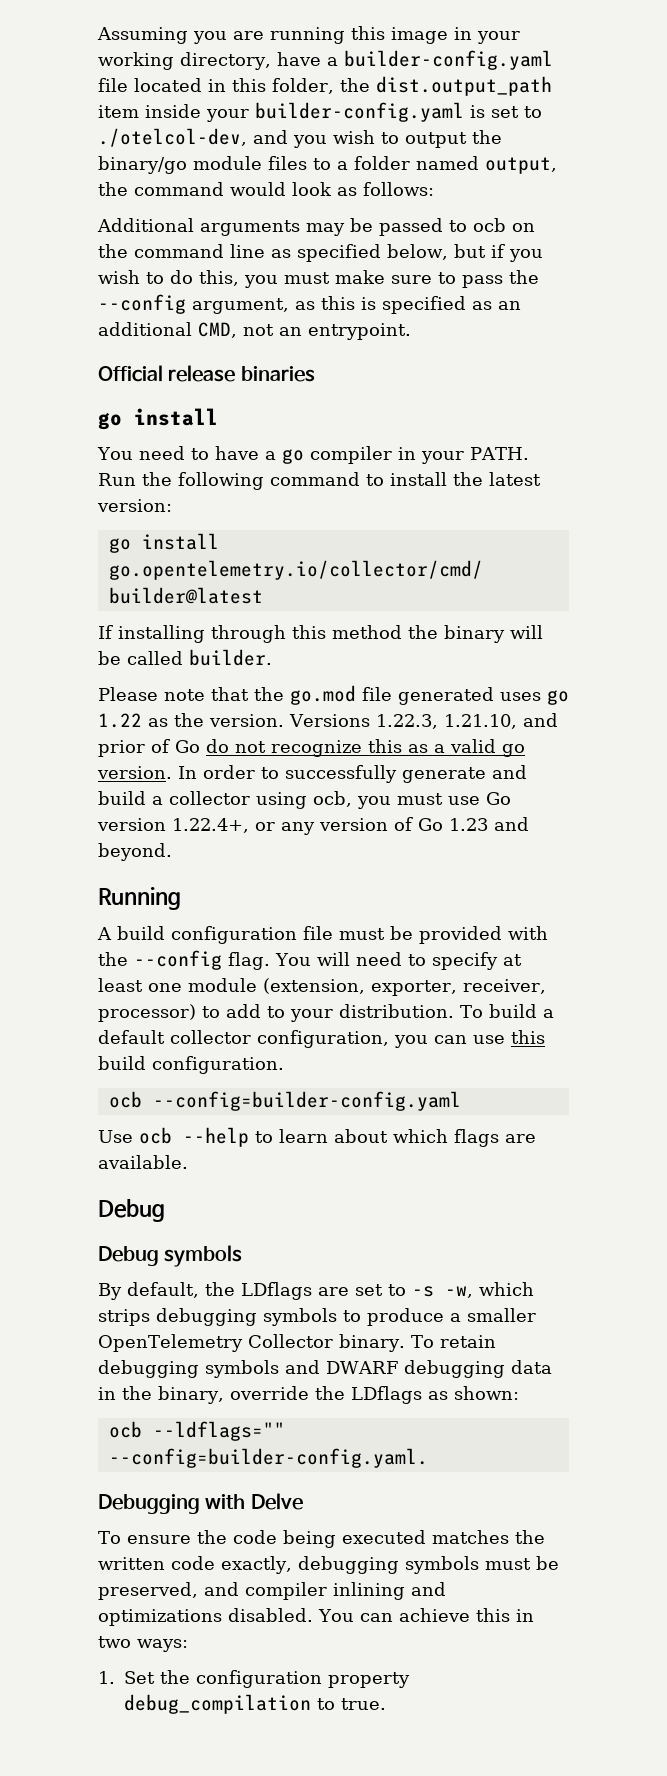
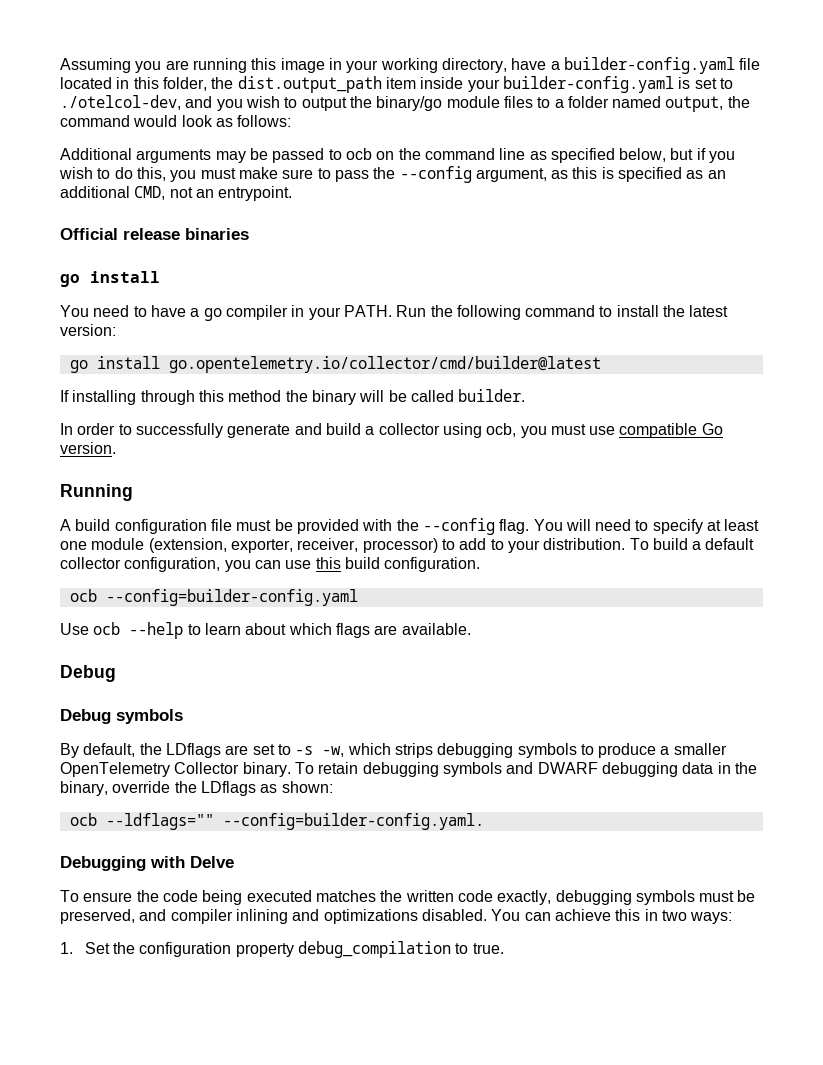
- Please note that the go.mod file generated uses go 1.22 as the version. Versions 1.22.3, 1.21.10, and prior of Go do not recognize this as a valid go version. In order to successfully generate and build a collector using ocb, you must use Go version 1.22.4+, or any version of Go 1.23 and beyond.
+ In order to successfully generate and build a collector using ocb, you must use compatible Go version.

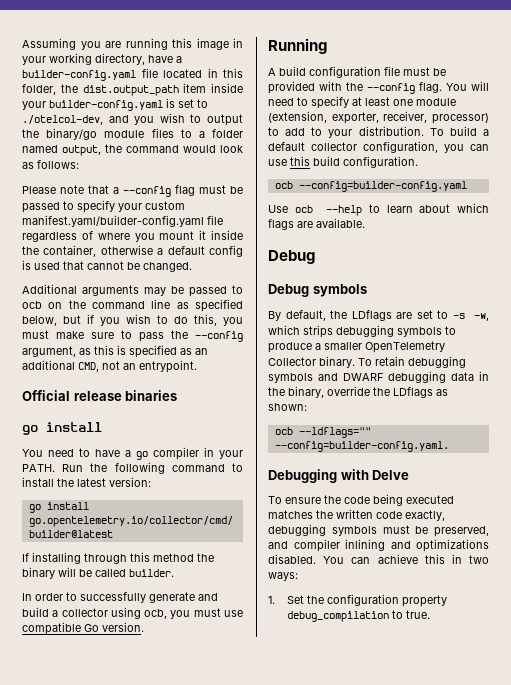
+ Please note that a --config flag must be passed to specify your custom manifest.yaml/builder-config.yaml file regardless of where you mount it inside the container, otherwise a default config is used that cannot be changed.

